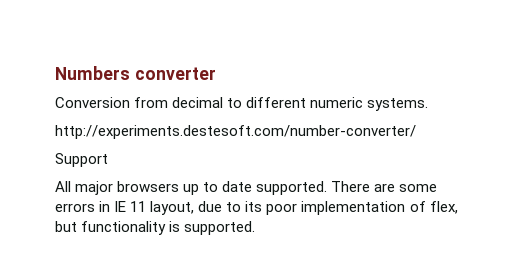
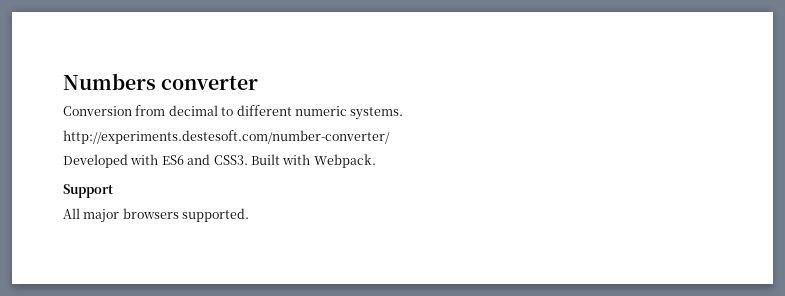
+ Developed with ES6 and CSS3. Built with Webpack.
  Support
- All major browsers up to date supported. There are some errors in IE 11 layout, due to its poor implementation of flex, but functionality is supported.
+ All major browsers supported.

